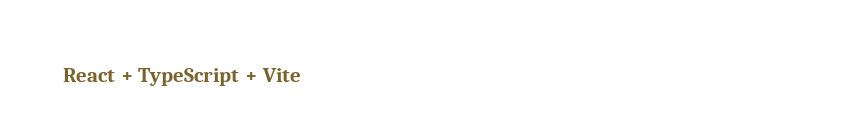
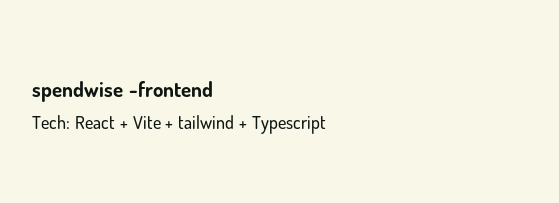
- React + TypeScript + Vite
+ spendwise -frontend
+ Tech: React + Vite + tailwind + Typescript

